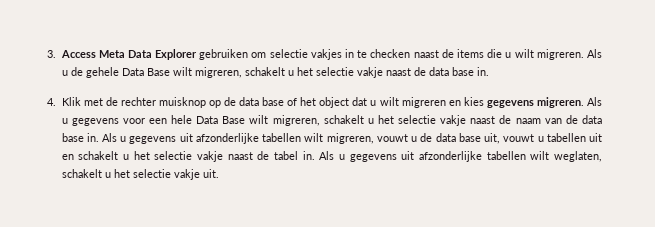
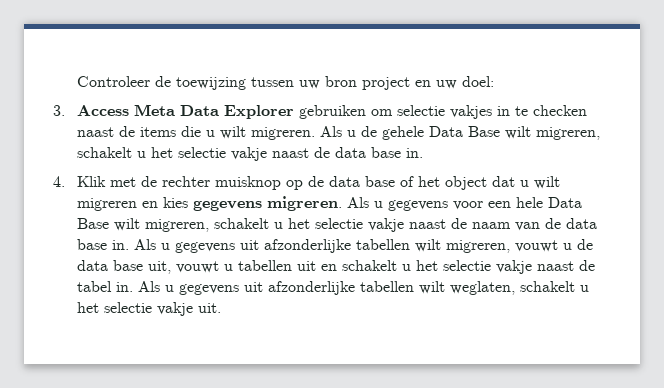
+ Controleer de toewijzing tussen uw bron project en uw doel:

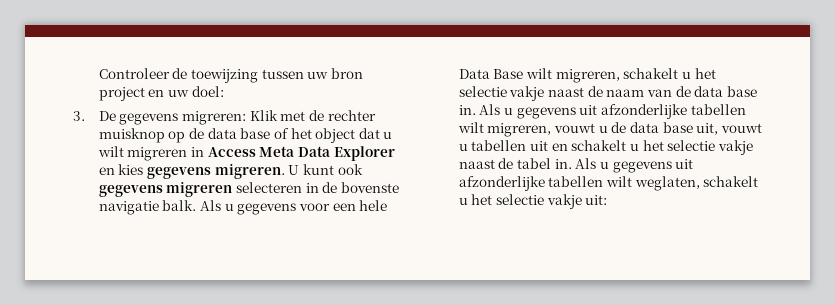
- 3. Access Meta Data Explorer gebruiken om selectie vakjes in te checken naast de items die u wilt migreren. Als u de gehele Data Base wilt migreren, schakelt u het selectie vakje naast de data base in.
- 4. Klik met de rechter muisknop op de data base of het object dat u wilt migreren en kies gegevens migreren.
+ 3. De gegevens migreren: Klik met de rechter muisknop op de data base of het object dat u wilt migreren in Access Meta Data Explorer en kies gegevens migreren. U kunt ook gegevens migreren selecteren in de bovenste navigatie balk.
- Als u gegevens uit afzonderlijke tabellen wilt weglaten, schakelt u het selectie vakje uit.
+ Als u gegevens uit afzonderlijke tabellen wilt weglaten, schakelt u het selectie vakje uit:

